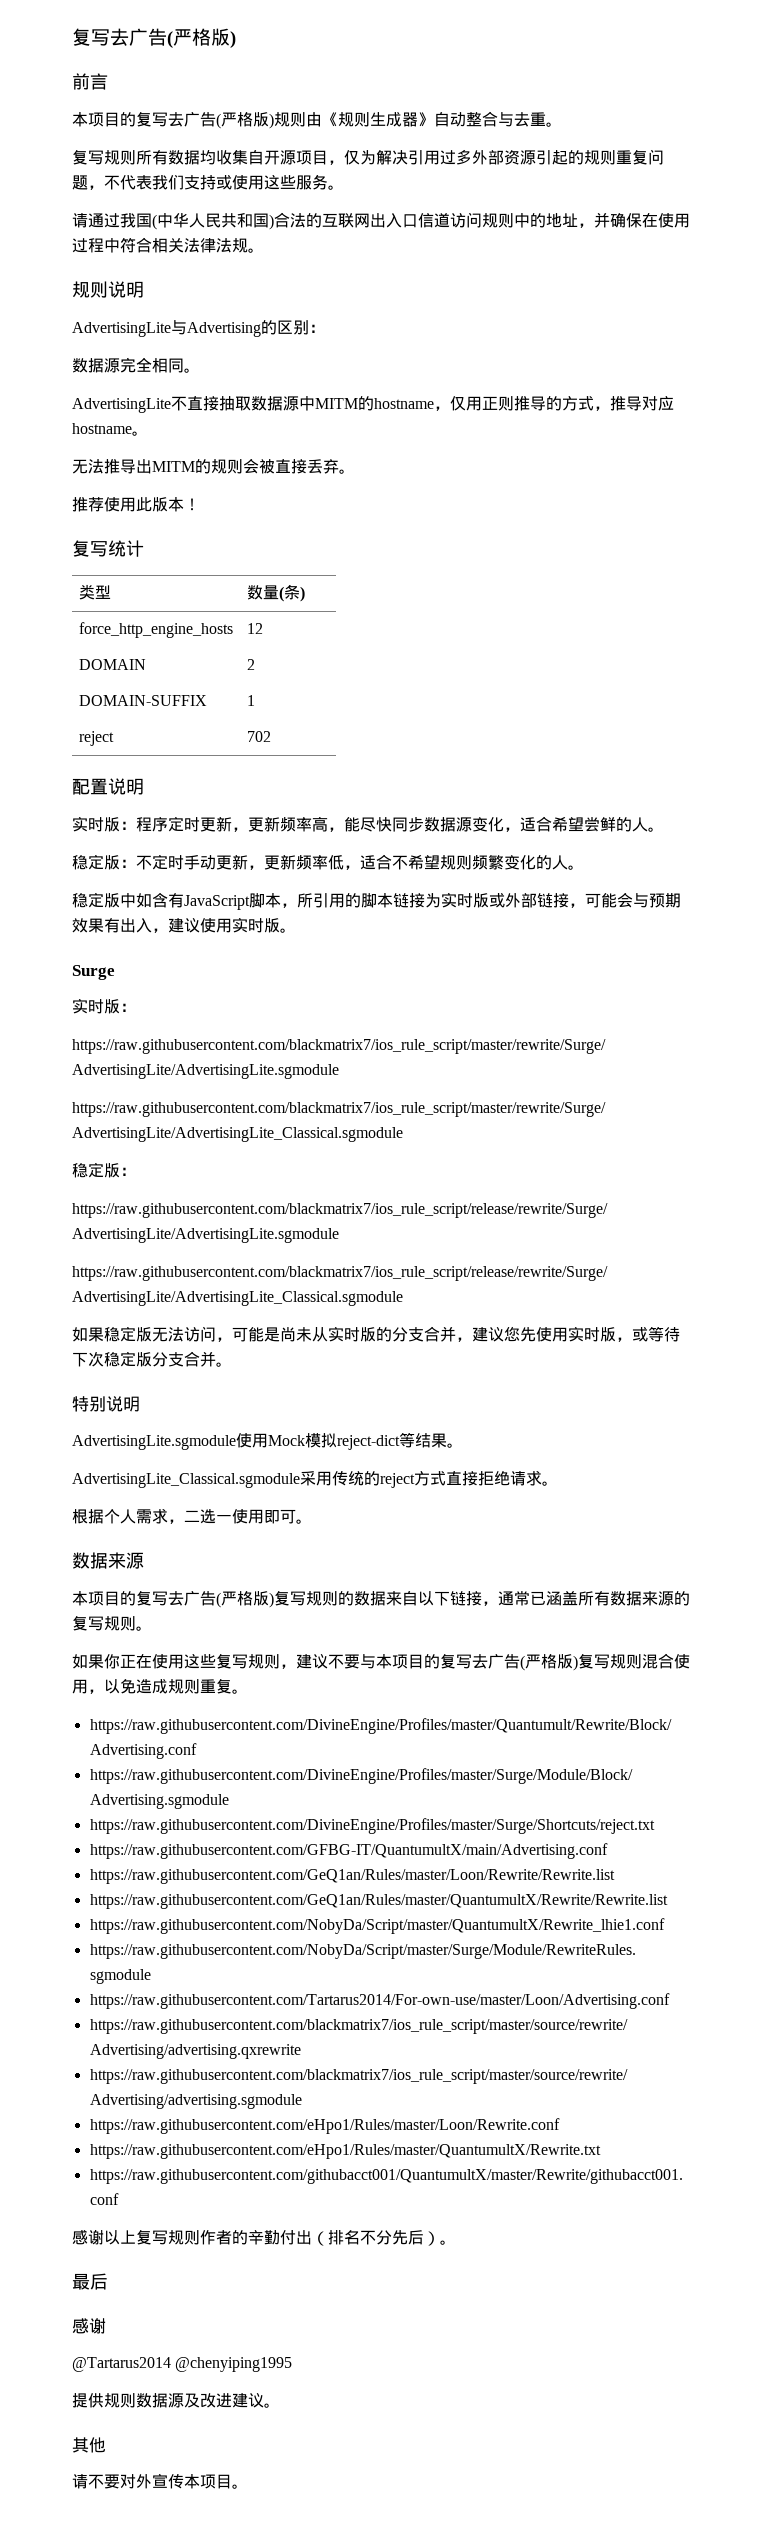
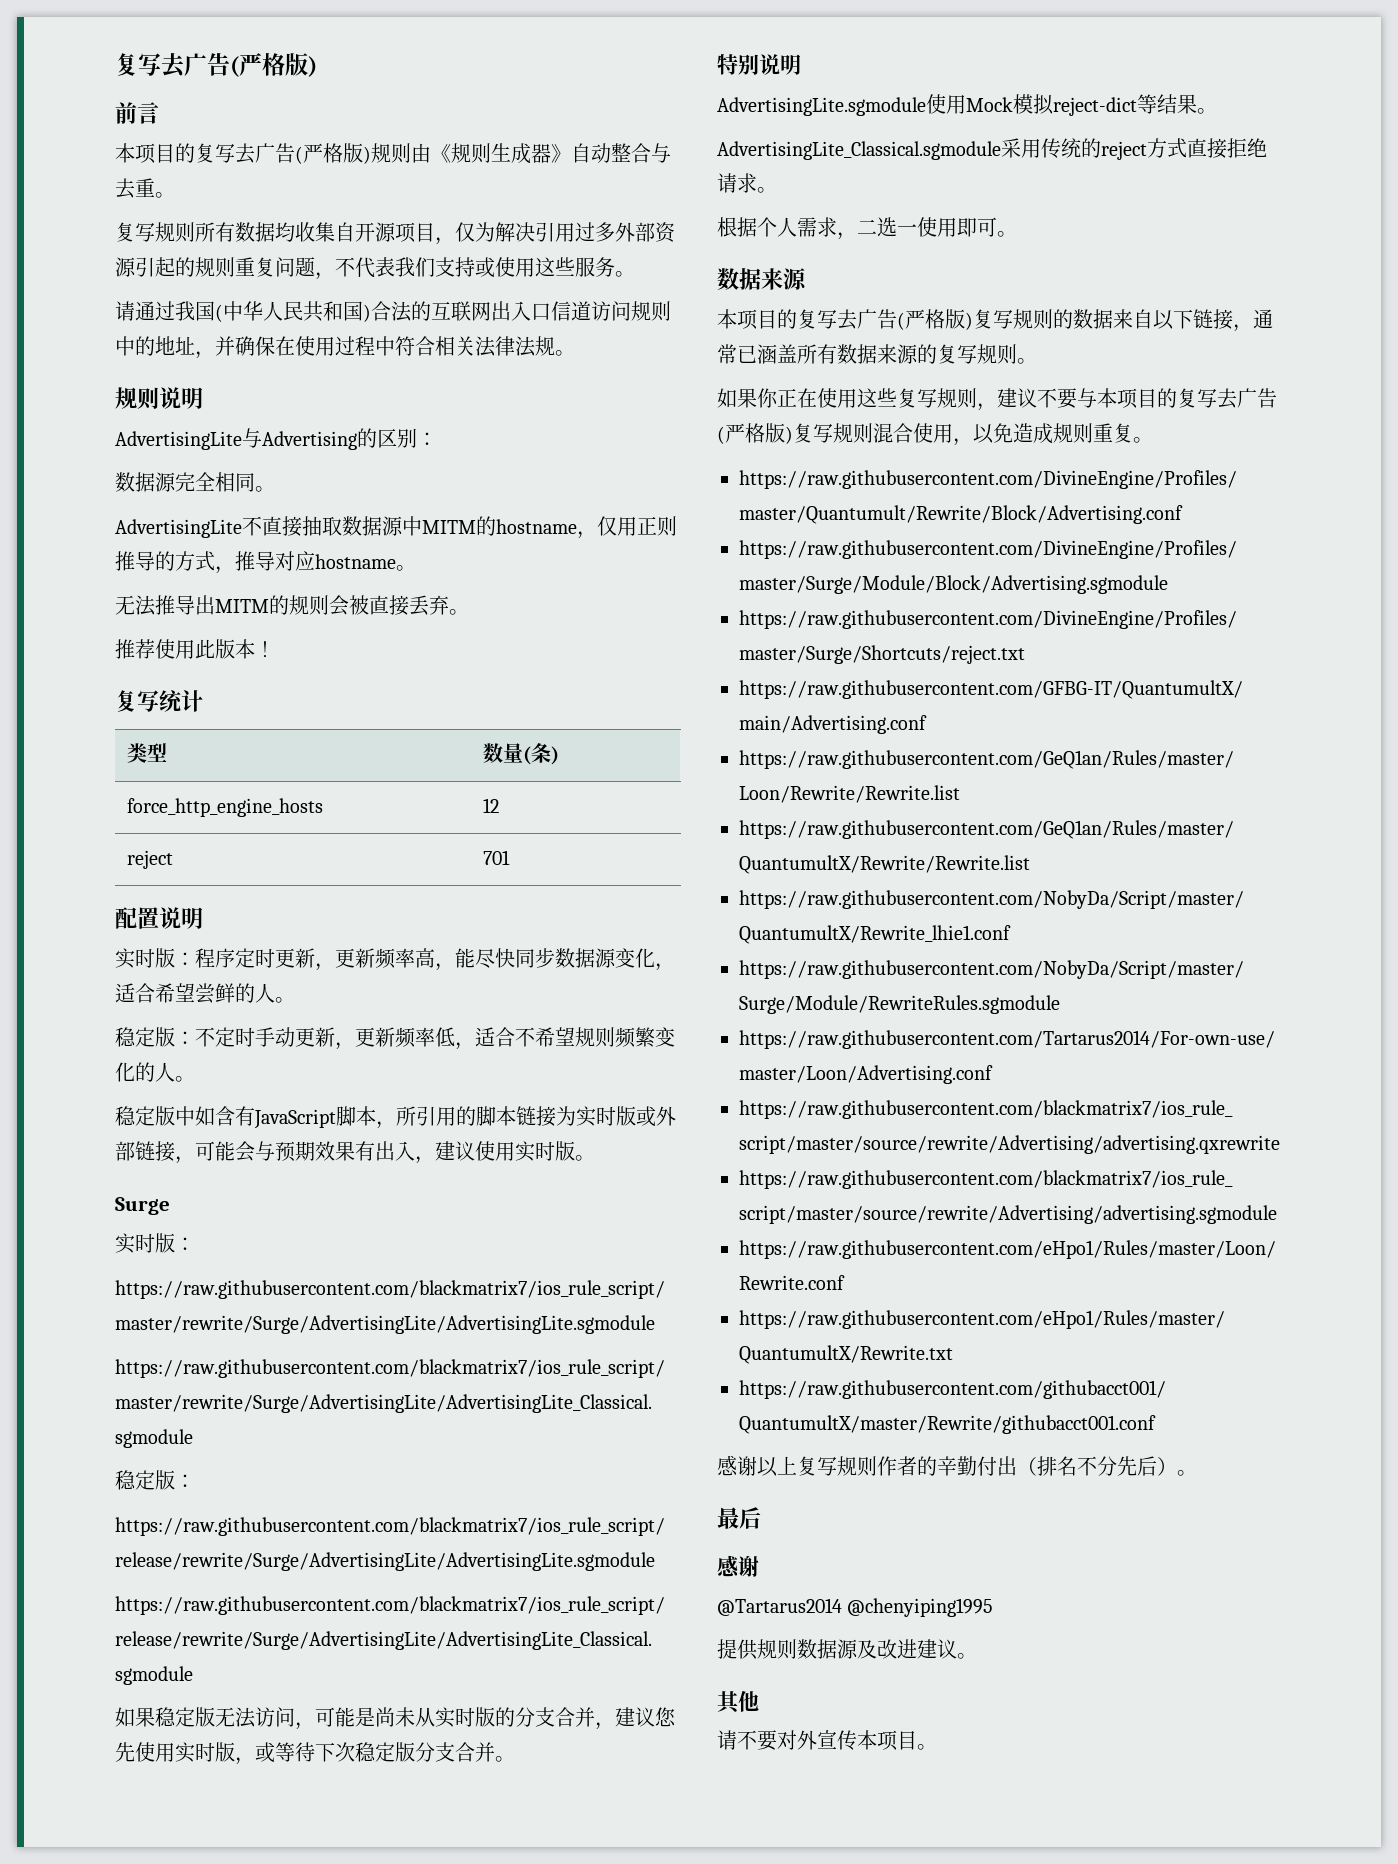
- DOMAIN | 2
- DOMAIN-SUFFIX | 1
- reject | 702
+ reject | 701

